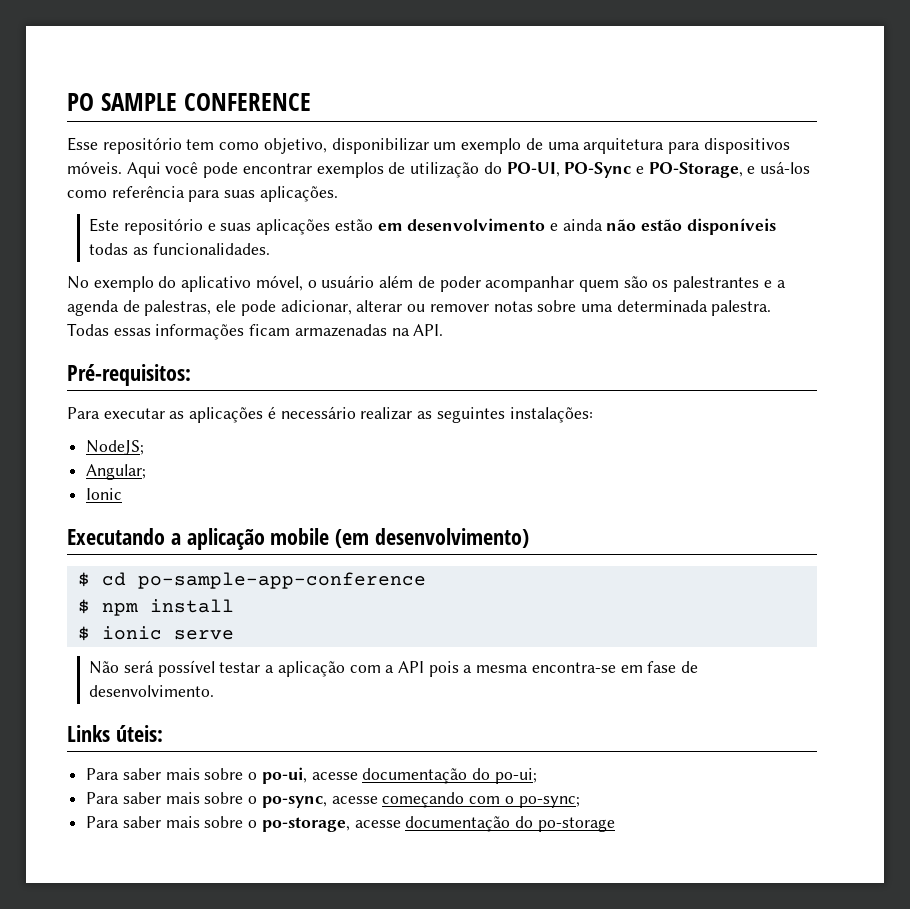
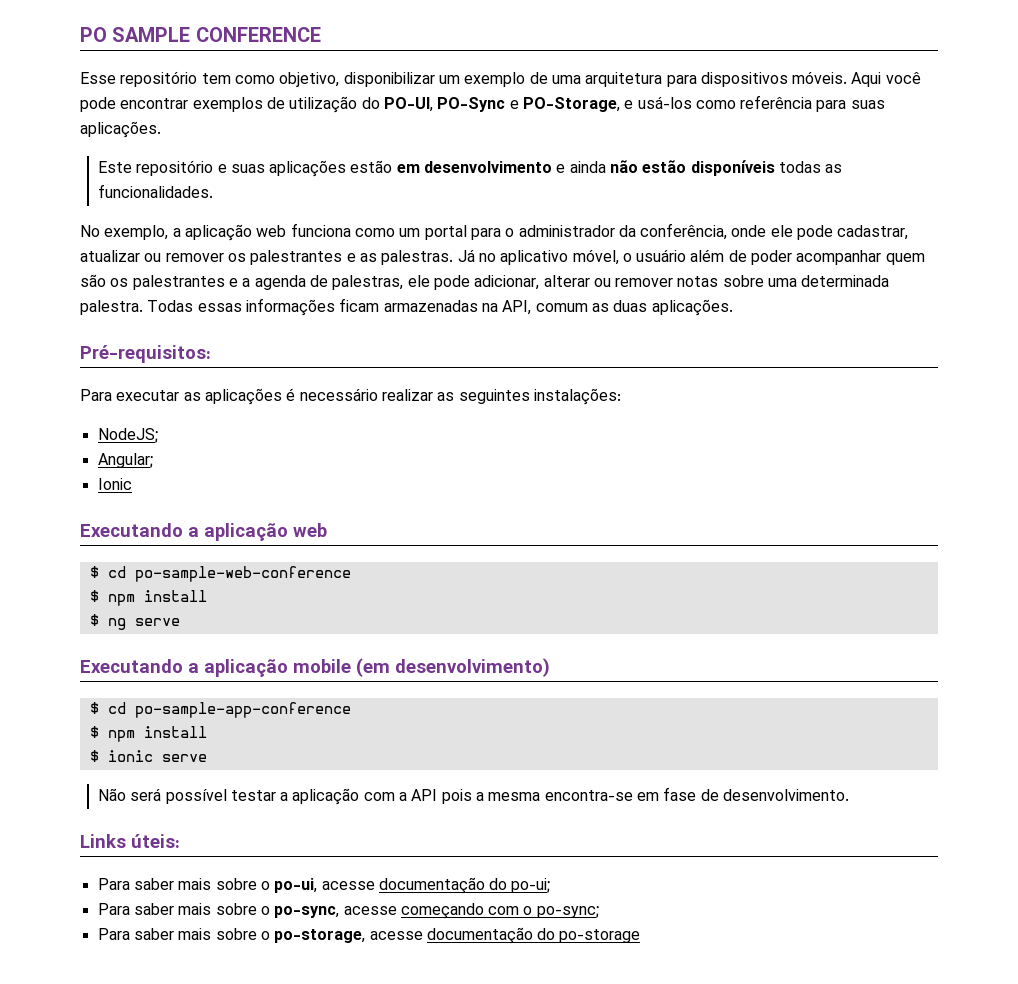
- No exemplo do aplicativo móvel, o usuário além de poder acompanhar quem são os palestrantes e a agenda de palestras, ele pode adicionar, alterar ou remover notas sobre uma determinada palestra.
+ No exemplo, a aplicação web funciona como um portal para o administrador da conferência, onde ele pode cadastrar, atualizar ou remover os palestrantes e as palestras. Já no aplicativo móvel, o usuário além de poder acompanhar quem são os palestrantes e a agenda de palestras, ele pode adicionar, alterar ou remover notas sobre uma determinada palestra.
- Todas essas informações ficam armazenadas na API.
+ Todas essas informações ficam armazenadas na API, comum as duas aplicações.
+ Executando a aplicação web
+ $ cd po-sample-web-conference
+ $ npm install
+ $ ng serve

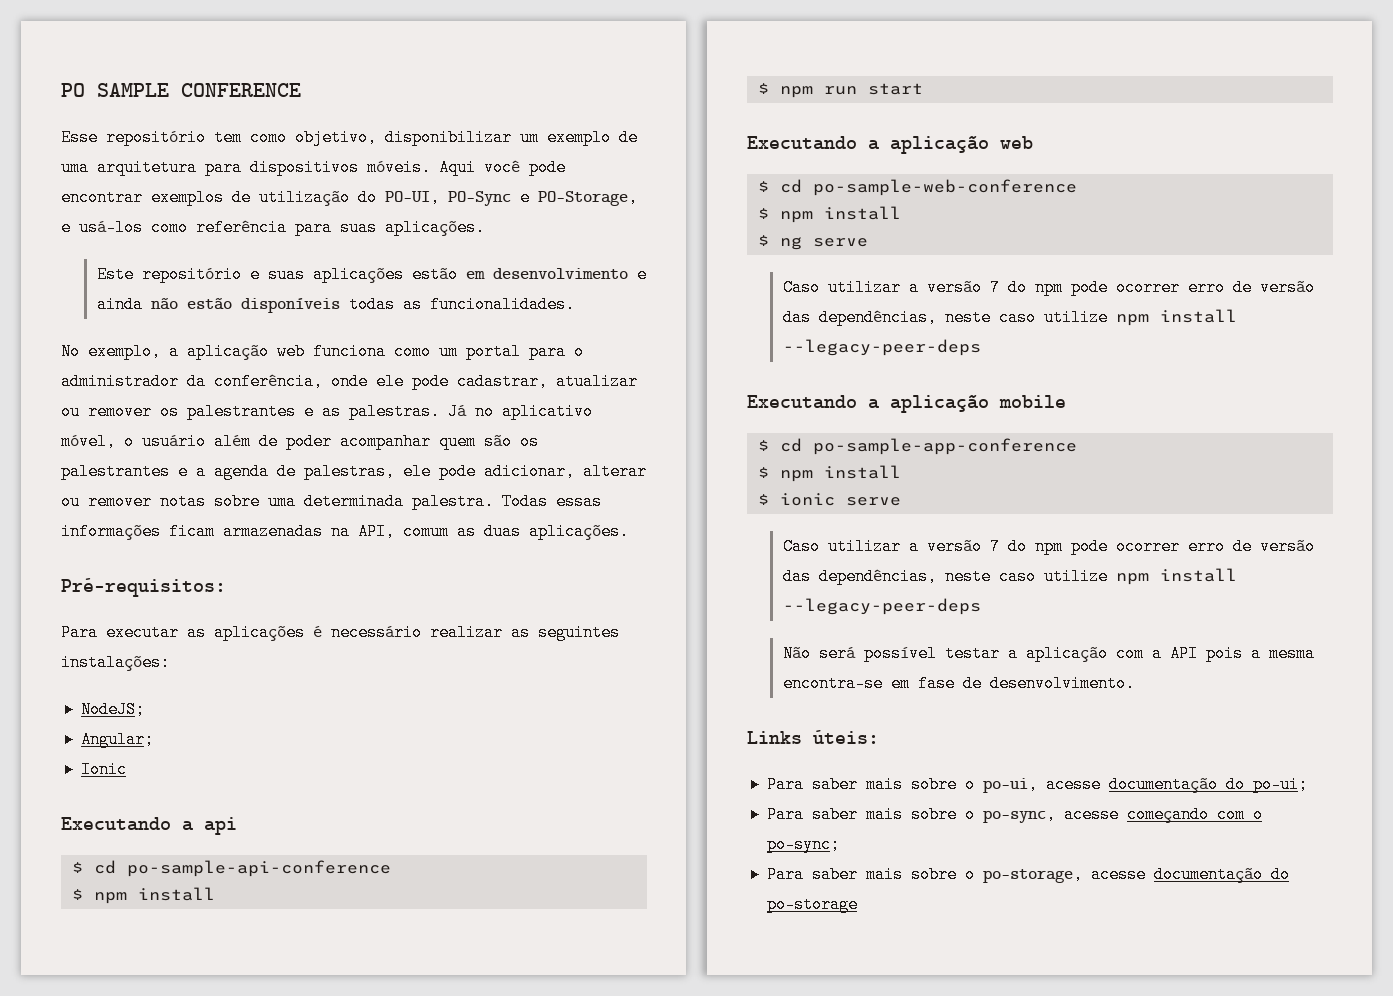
+ Executando a api
+ $ cd po-sample-api-conference
+ $ npm install
+ $ npm run start
  $ ng serve
+ Caso utilizar a versão 7 do npm pode ocorrer erro de versão das dependências, neste caso utilize npm install --legacy-peer-deps
- Executando a aplicação mobile (em desenvolvimento)
+ Executando a aplicação mobile
  $ ionic serve
+ Caso utilizar a versão 7 do npm pode ocorrer erro de versão das dependências, neste caso utilize npm install --legacy-peer-deps

